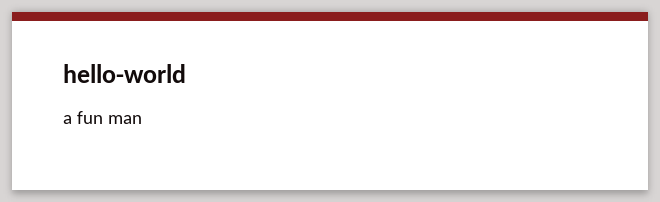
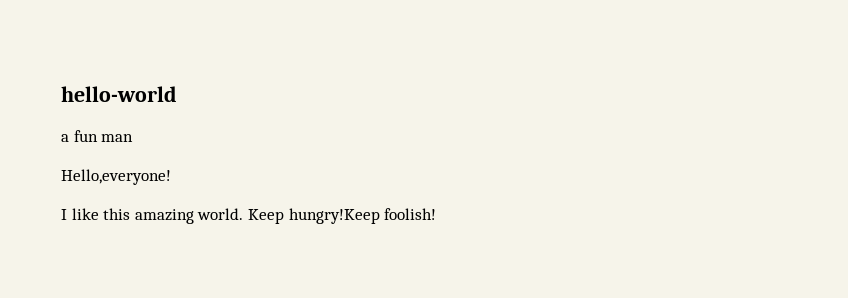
+ Hello,everyone!
+ I like this amazing world. Keep hungry!Keep foolish!

